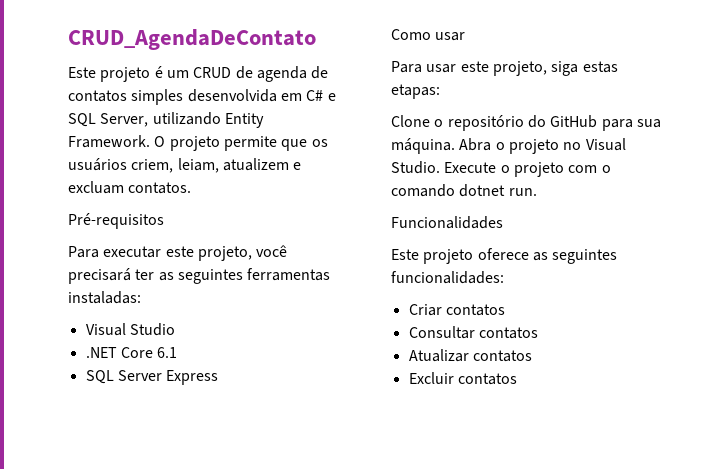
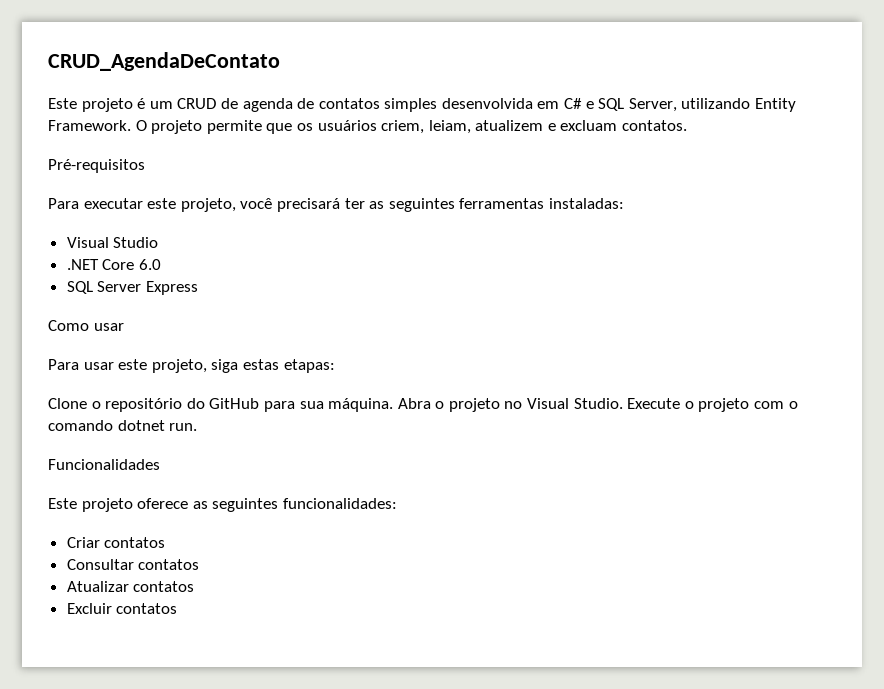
- .NET Core 6.1
+ .NET Core 6.0

